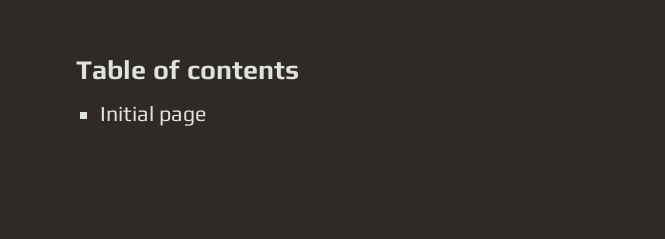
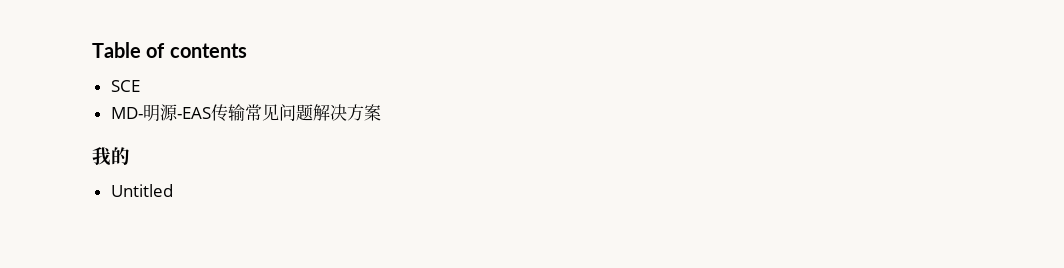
- Initial page
+ SCE
+ MD-明源-EAS传输常见问题解决方案
+ 我的
+ Untitled

